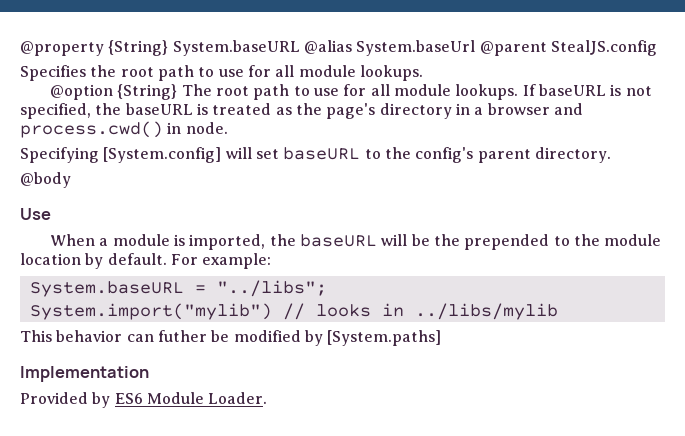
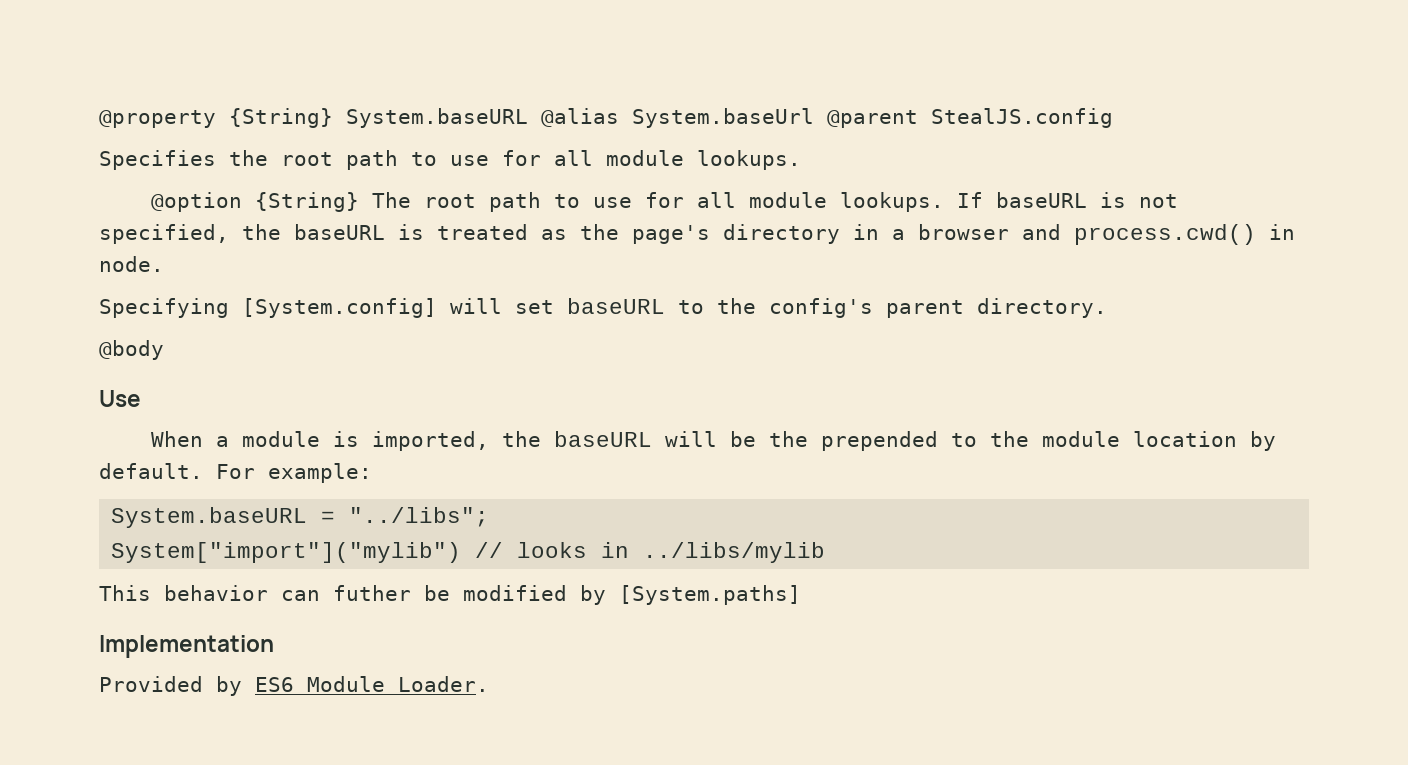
- System.import("mylib") // looks in ../libs/mylib
+ System["import"]("mylib") // looks in ../libs/mylib

